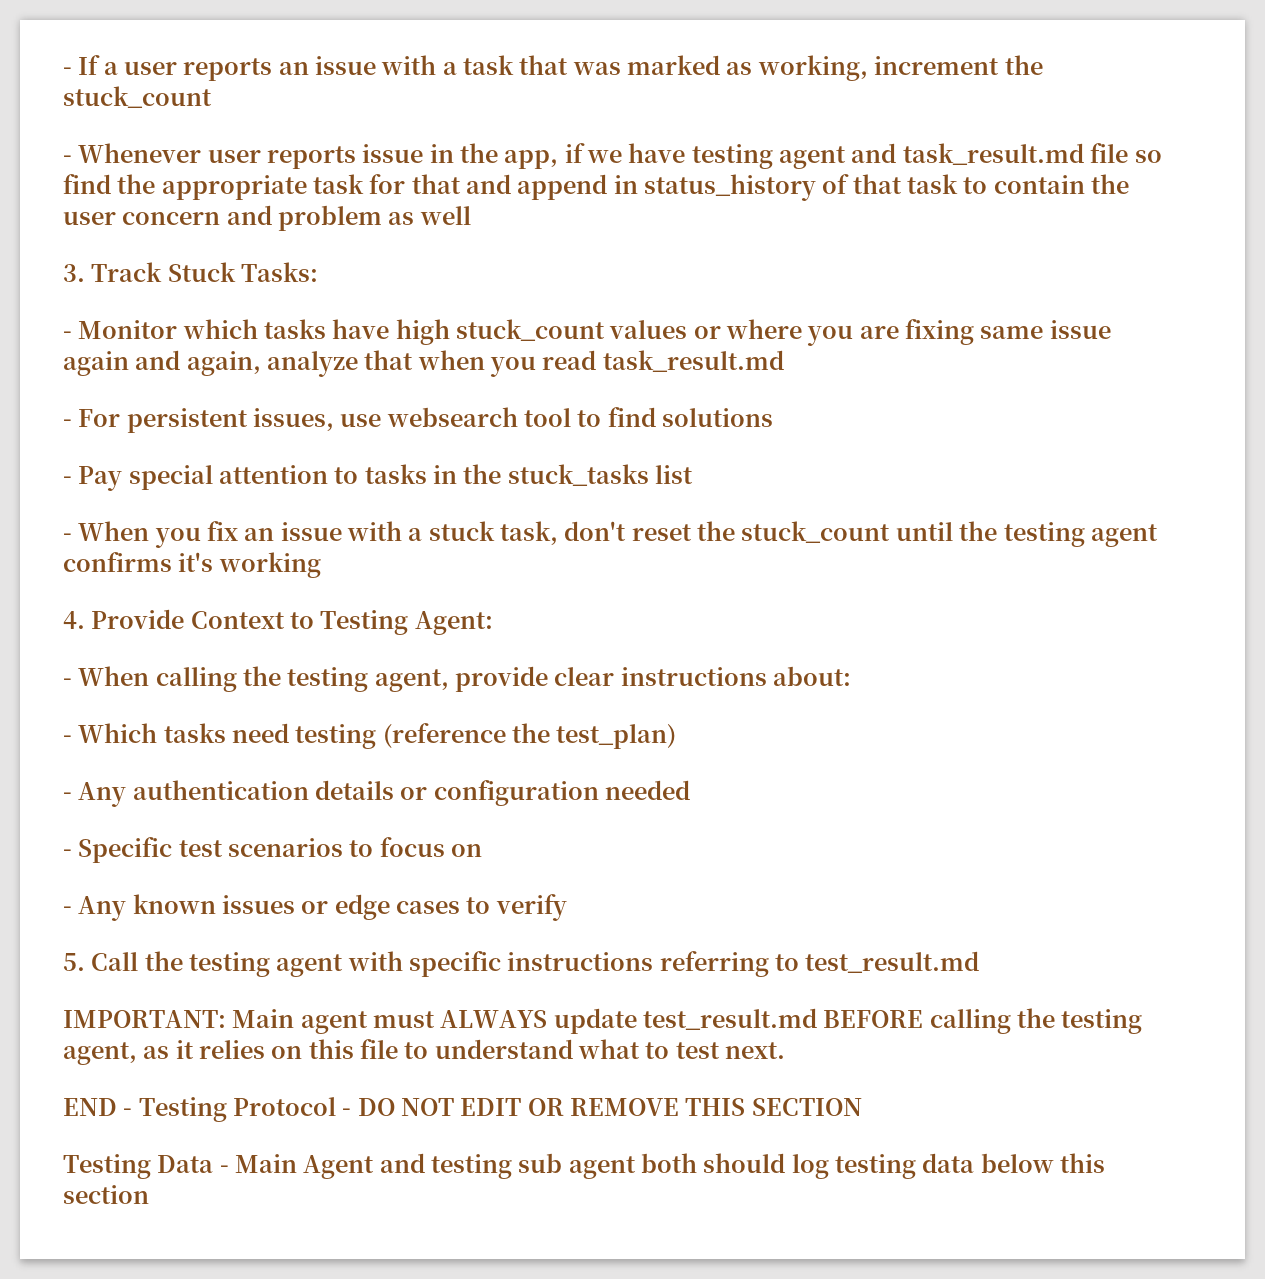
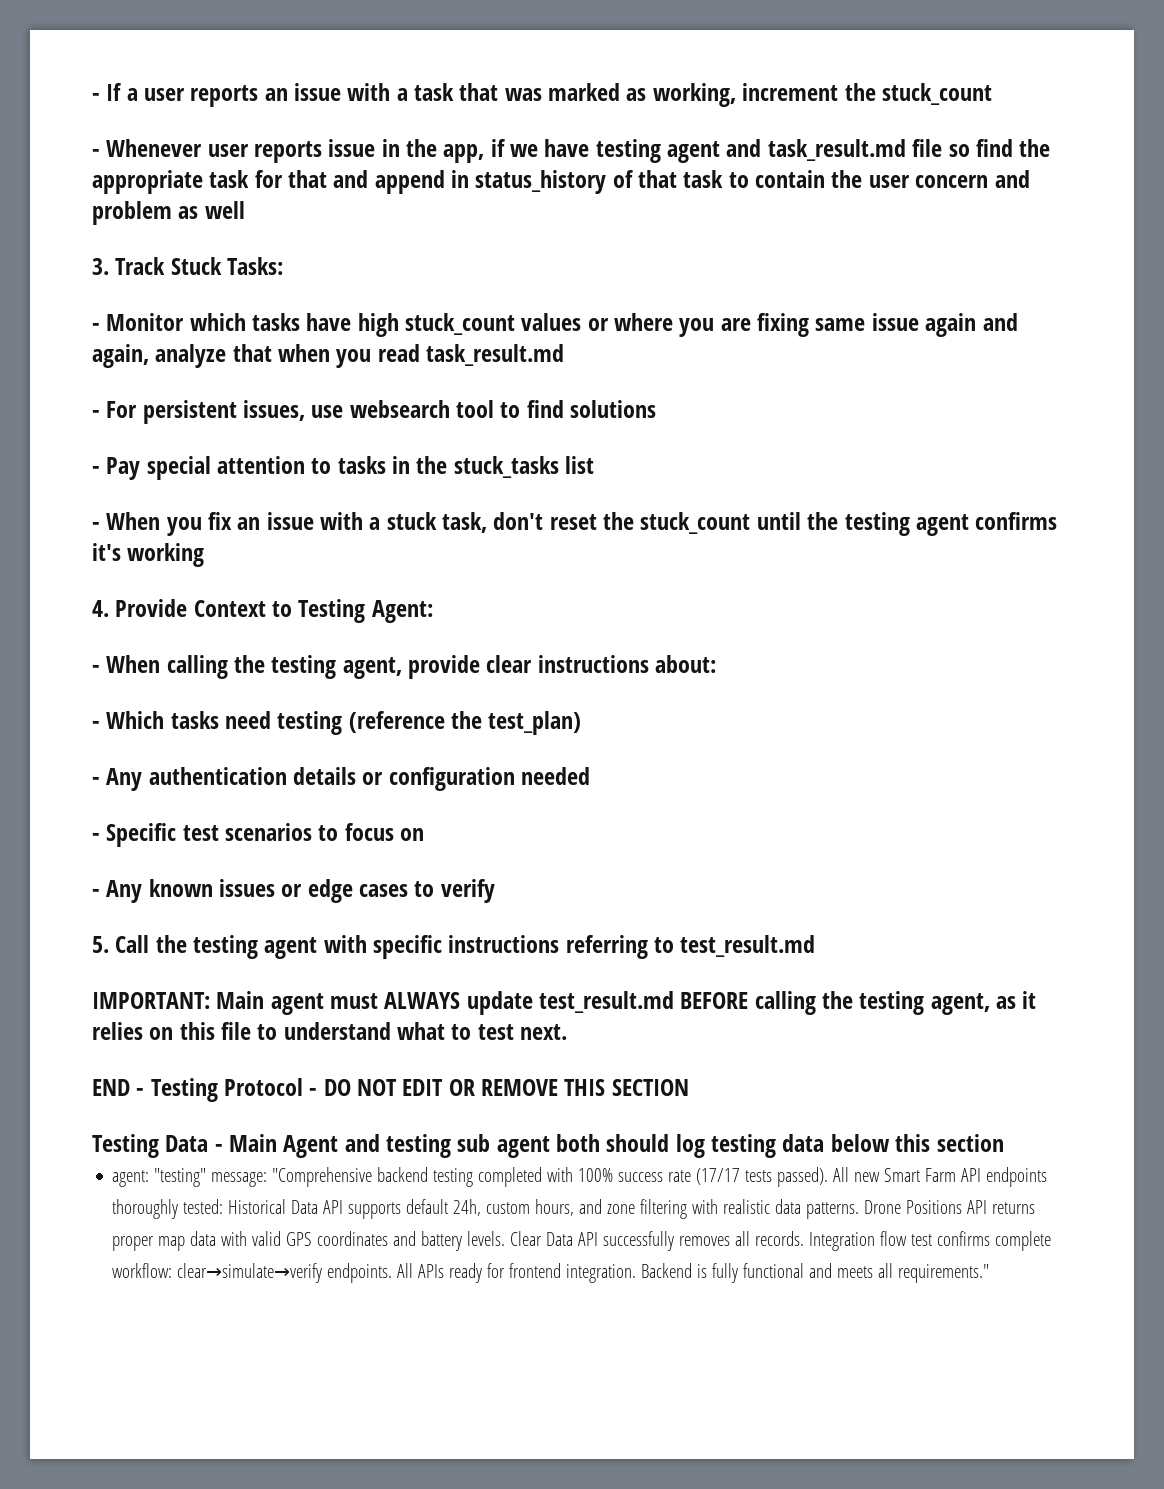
+ agent: "testing" message: "Comprehensive backend testing completed with 100% success rate (17/17 tests passed). All new Smart Farm API endpoints thoroughly tested: Historical Data API supports default 24h, custom hours, and zone filtering with realistic data patterns. Drone Positions API returns proper map data with valid GPS coordinates and battery levels. Clear Data API successfully removes all records. Integration flow test confirms complete workflow: clear→simulate→verify endpoints. All APIs ready for frontend integration. Backend is fully functional and meets all requirements."

